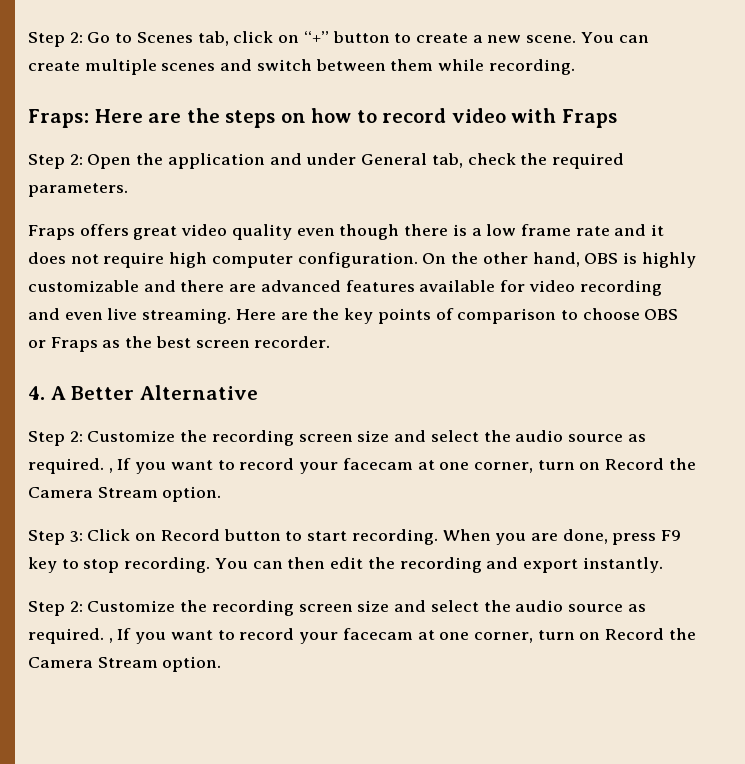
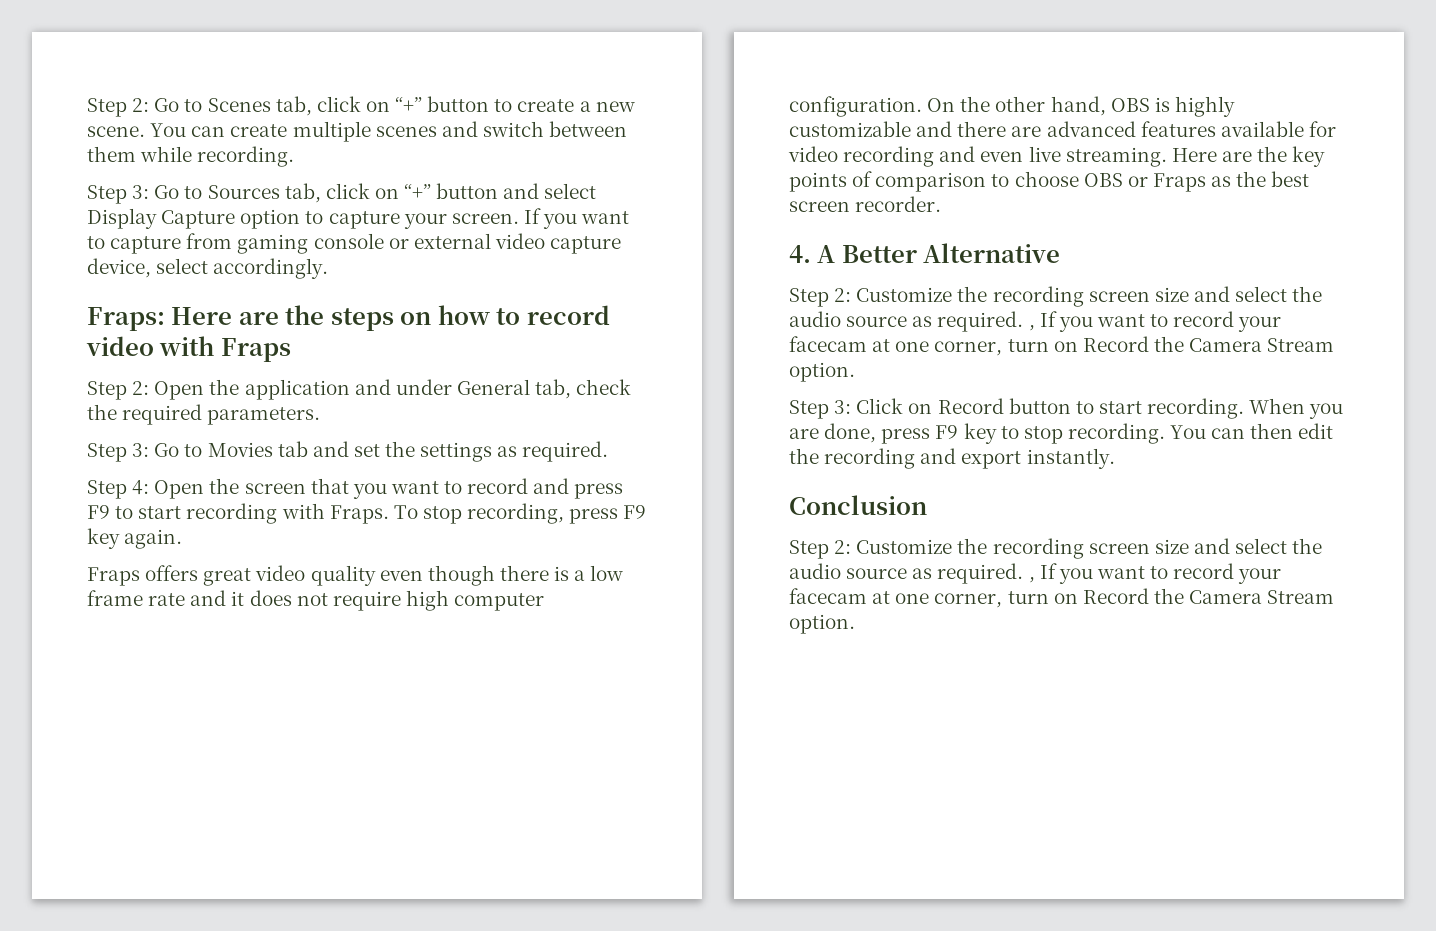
+ Step 3: Go to Sources tab, click on “+” button and select Display Capture option to capture your screen. If you want to capture from gaming console or external video capture device, select accordingly.
+ Step 3: Go to Movies tab and set the settings as required.
+ Step 4: Open the screen that you want to record and press F9 to start recording with Fraps. To stop recording, press F9 key again.
+ Conclusion

